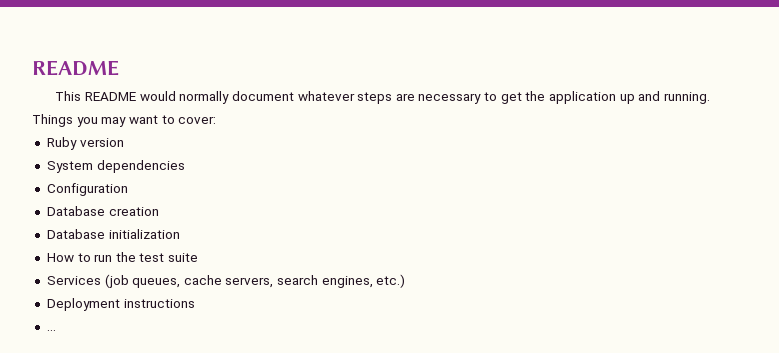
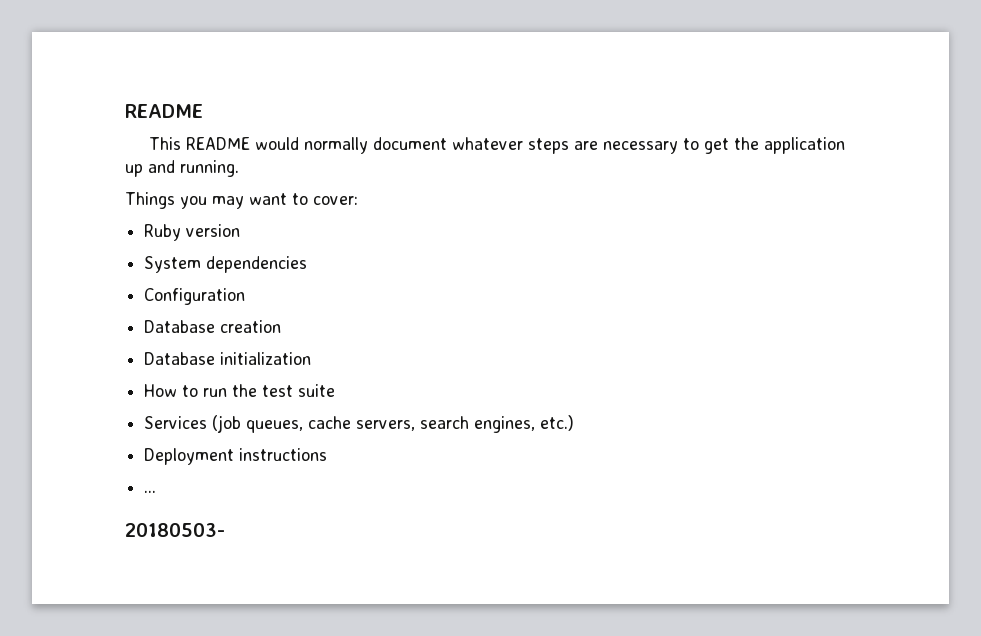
+ 20180503-

